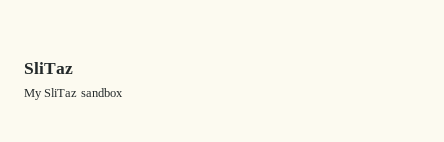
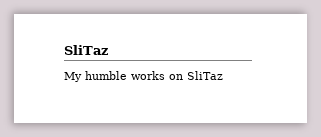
- My SliTaz sandbox
+ My humble works on SliTaz

